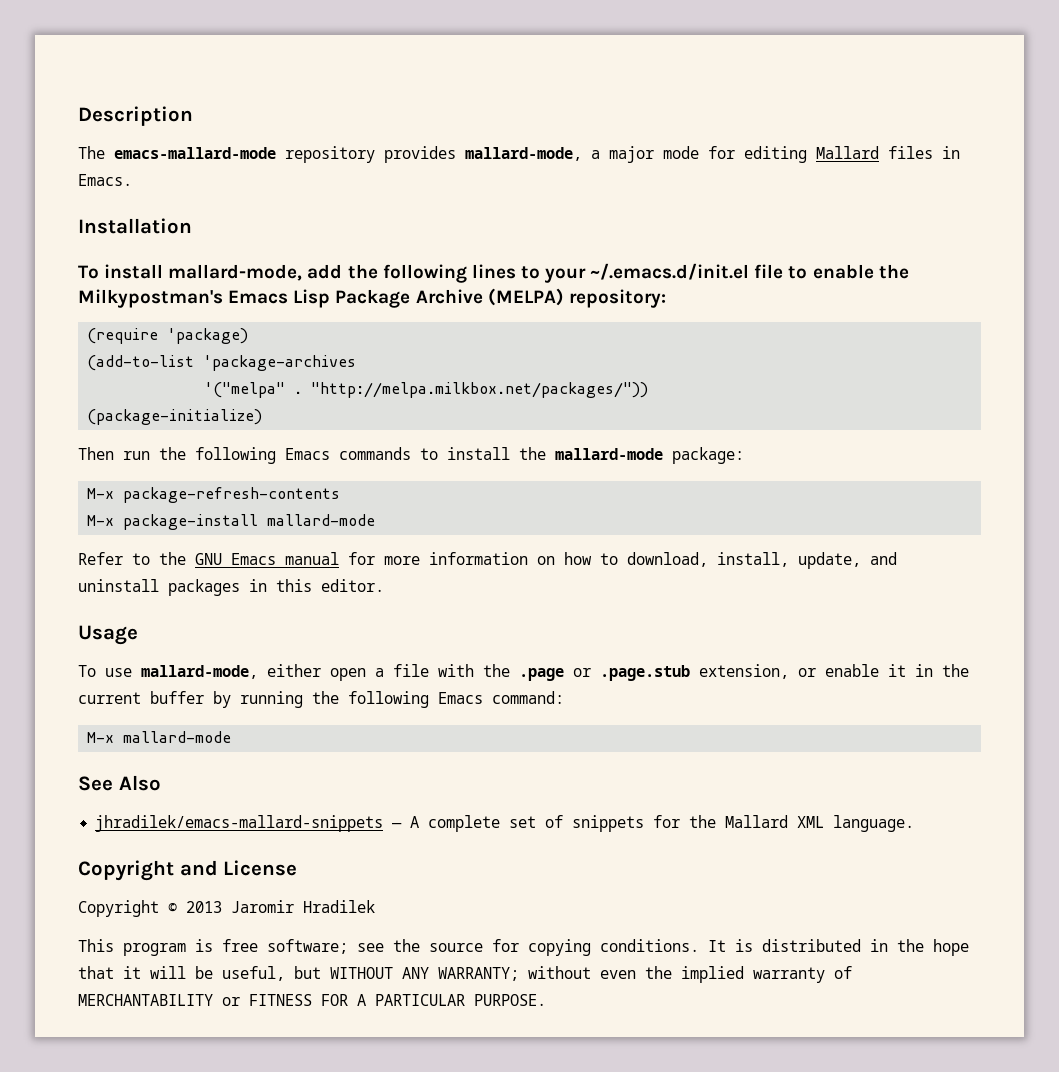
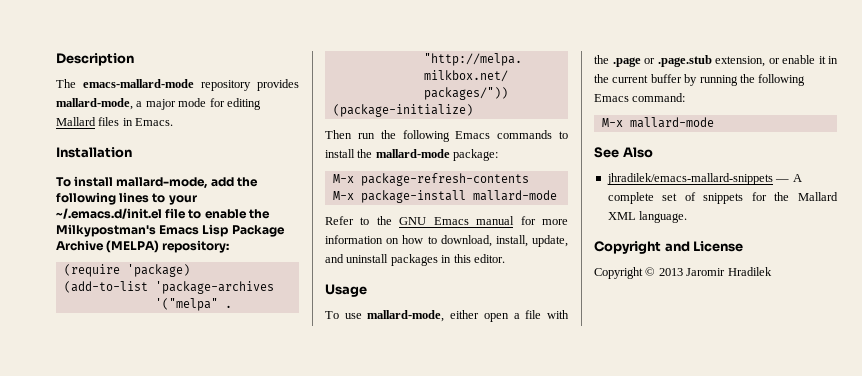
- This program is free software; see the source for copying conditions. It is distributed in the hope that it will be useful, but WITHOUT ANY WARRANTY; without even the implied warranty of MERCHANTABILITY or FITNESS FOR A PARTICULAR PURPOSE.

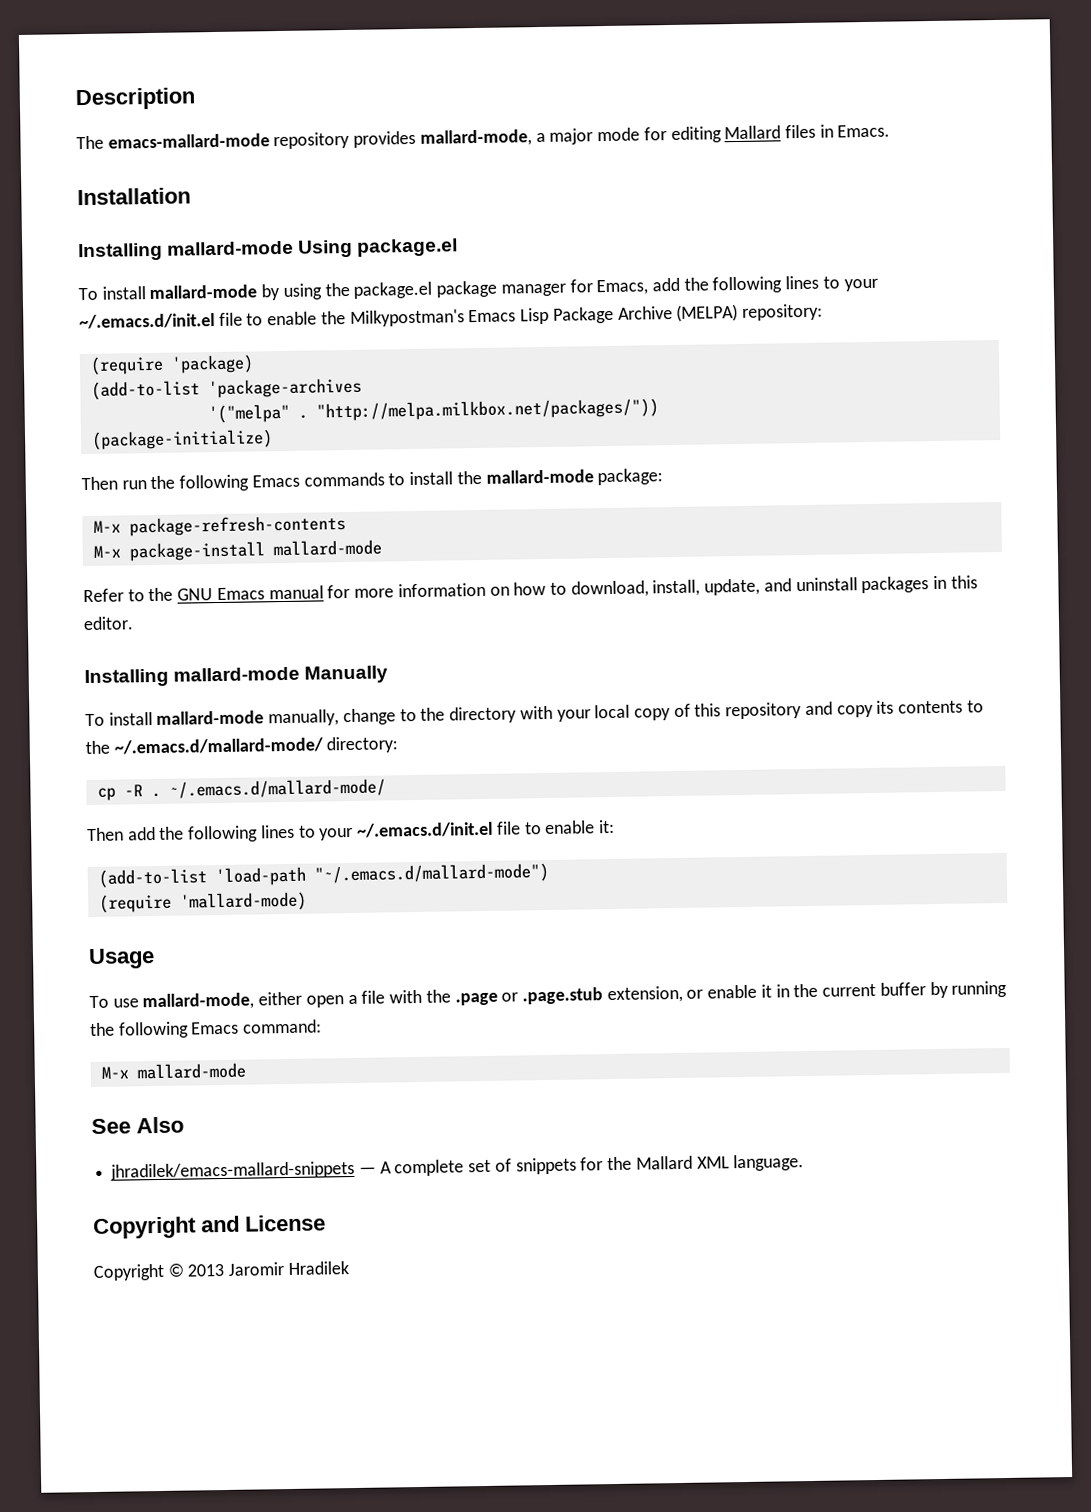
- To install mallard-mode, add the following lines to your ~/.emacs.d/init.el file to enable the Milkypostman's Emacs Lisp Package Archive (MELPA) repository:
+ Installing mallard-mode Using package.el
+ To install mallard-mode by using the package.el package manager for Emacs, add the following lines to your ~/.emacs.d/init.el file to enable the Milkypostman's Emacs Lisp Package Archive (MELPA) repository:
+ Installing mallard-mode Manually
+ To install mallard-mode manually, change to the directory with your local copy of this repository and copy its contents to the ~/.emacs.d/mallard-mode/ directory:
+ cp -R . ~/.emacs.d/mallard-mode/
+ Then add the following lines to your ~/.emacs.d/init.el file to enable it:
+ (add-to-list 'load-path "~/.emacs.d/mallard-mode")
+ (require 'mallard-mode)

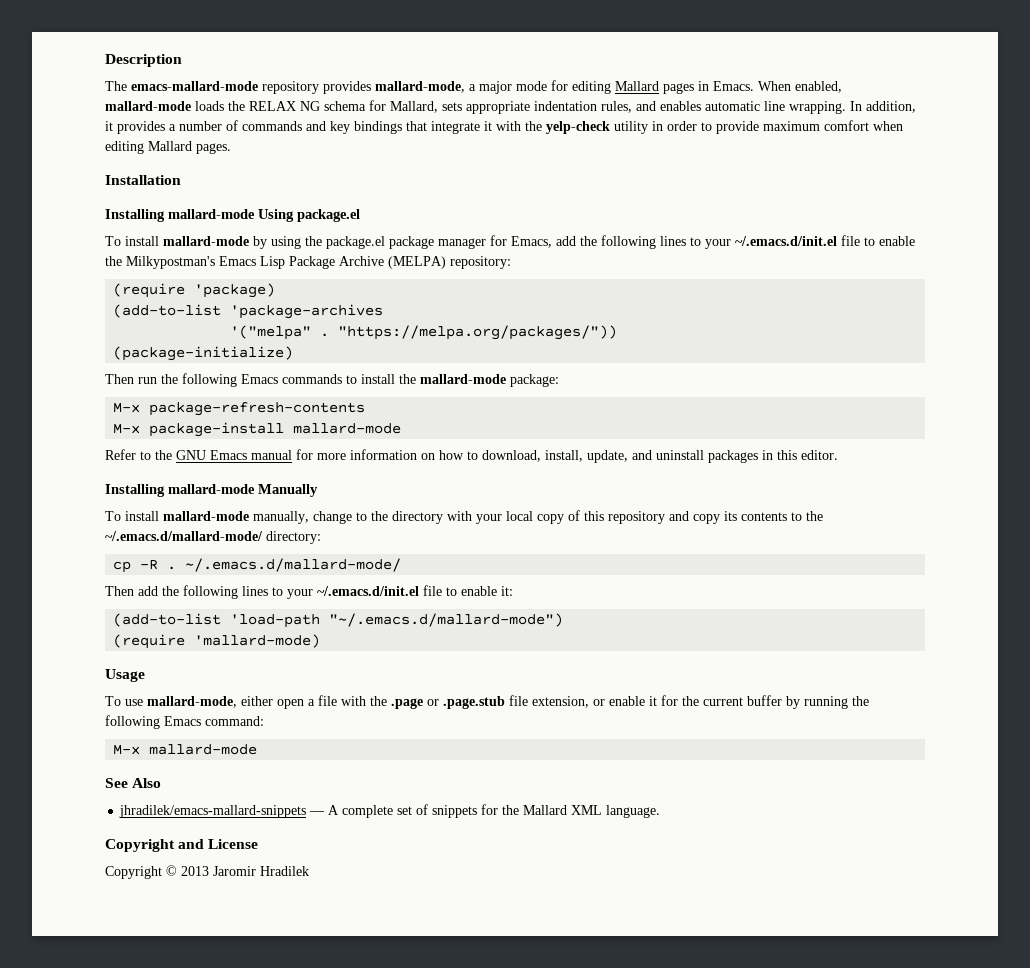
- The emacs-mallard-mode repository provides mallard-mode, a major mode for editing Mallard files in Emacs.
+ The emacs-mallard-mode repository provides mallard-mode, a major mode for editing Mallard pages in Emacs. When enabled, mallard-mode loads the RELAX NG schema for Mallard, sets appropriate indentation rules, and enables automatic line wrapping. In addition, it provides a number of commands and key bindings that integrate it with the yelp-check utility in order to provide maximum comfort when editing Mallard pages.
- "http://melpa.milkbox.net/packages/"))
+ "https://melpa.org/packages/"))
- To use mallard-mode, either open a file with the .page or .page.stub extension, or enable it in the current buffer by running the following Emacs command:
+ To use mallard-mode, either open a file with the .page or .page.stub file extension, or enable it for the current buffer by running the following Emacs command:

